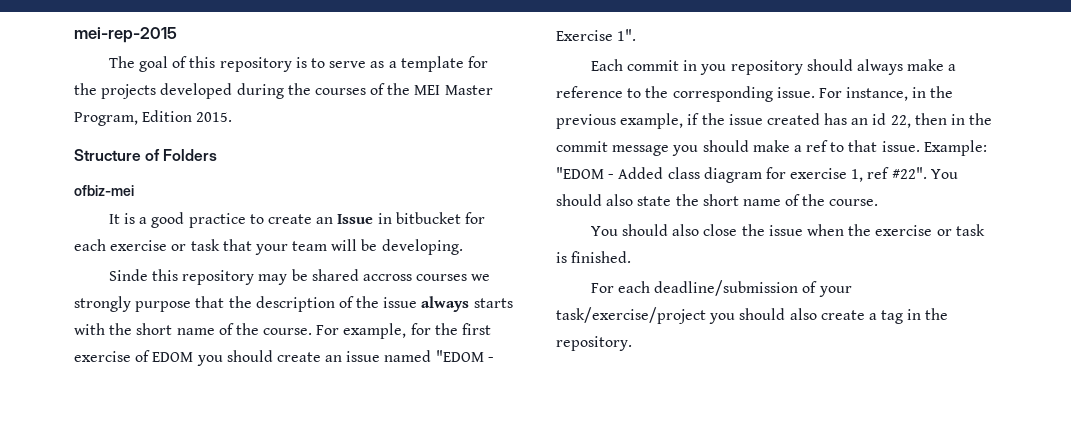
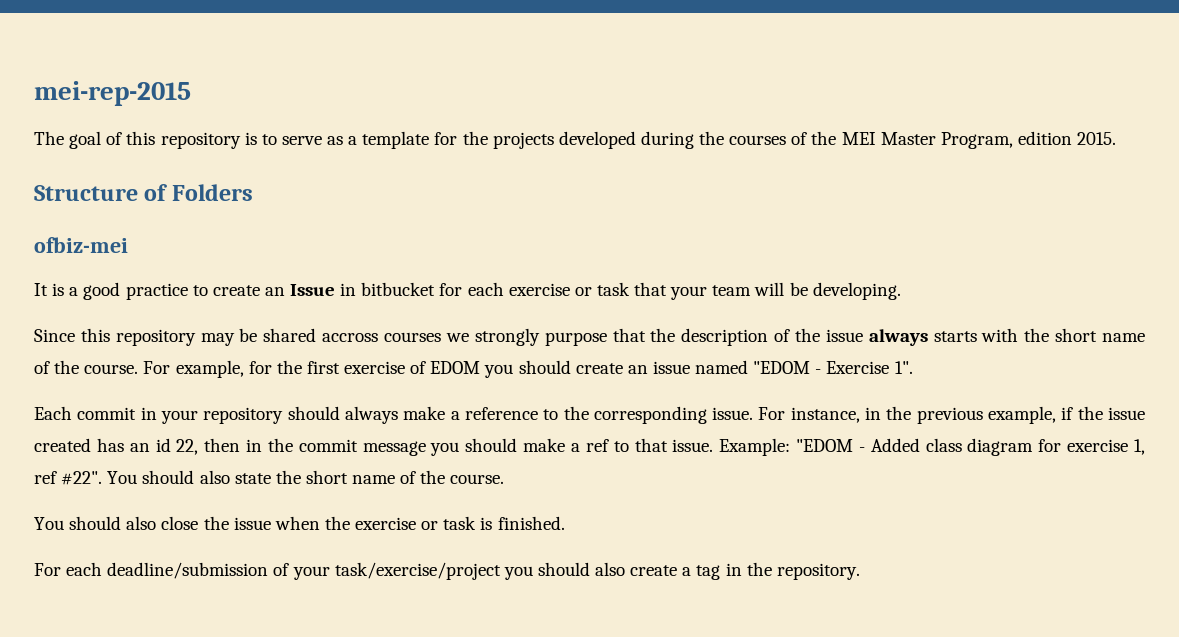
- The goal of this repository is to serve as a template for the projects developed during the courses of the MEI Master Program, Edition 2015.
+ The goal of this repository is to serve as a template for the projects developed during the courses of the MEI Master Program, edition 2015.
- Sinde this repository may be shared accross courses we strongly purpose that the description of the issue always starts with the short name of the course.
+ Since this repository may be shared accross courses we strongly purpose that the description of the issue always starts with the short name of the course.
- Each commit in you repository should always make a reference to the corresponding issue.
+ Each commit in your repository should always make a reference to the corresponding issue.

